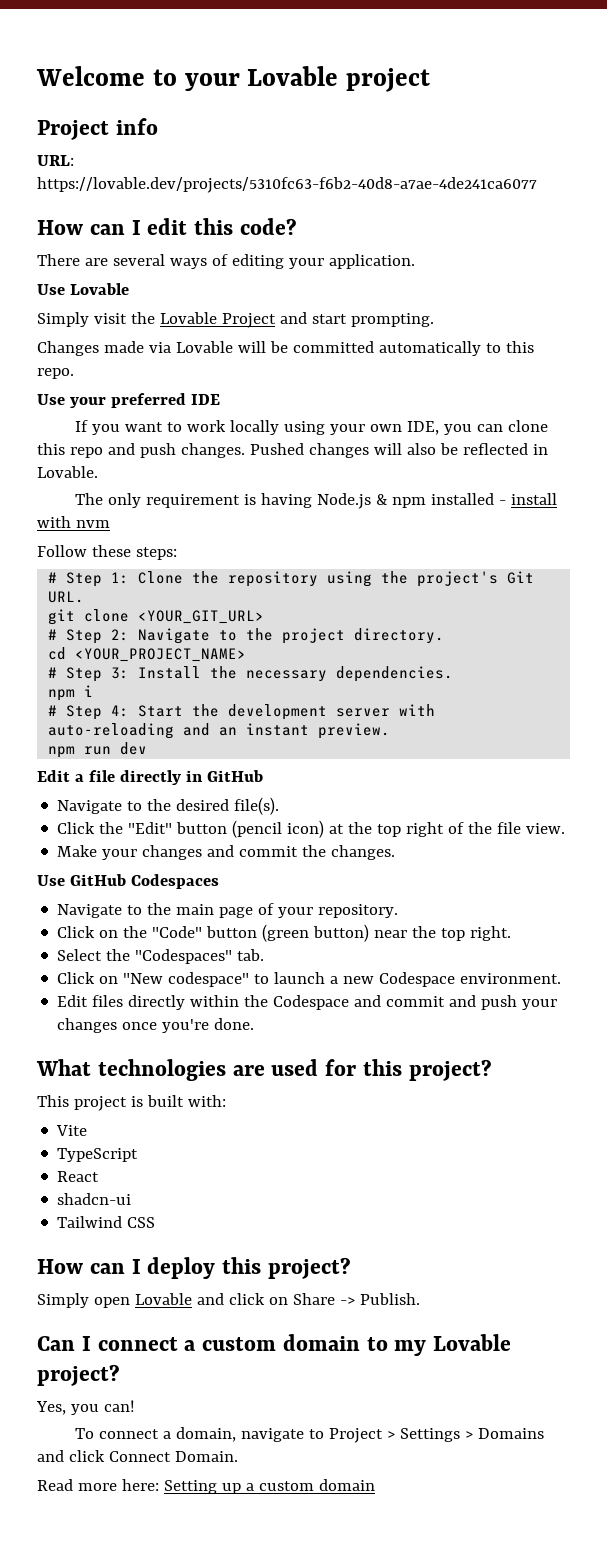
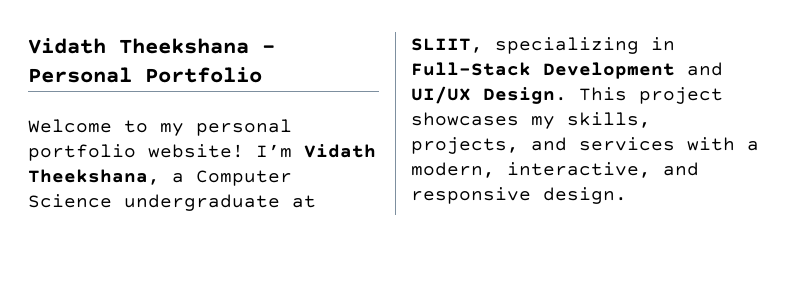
- Welcome to your Lovable project
- Project info
- URL: https://lovable.dev/projects/5310fc63-f6b2-40d8-a7ae-4de241ca6077
- How can I edit this code?
- There are several ways of editing your application.
- Use Lovable
- Simply visit the Lovable Project and start prompting.
- Changes made via Lovable will be committed automatically to this repo.
- Use your preferred IDE
- If you want to work locally using your own IDE, you can clone this repo and push changes. Pushed changes will also be reflected in Lovable.
- The only requirement is having Node.js & npm installed - install with nvm
- Follow these steps:
- # Step 1: Clone the repository using the project's Git URL.
- git clone <YOUR_GIT_URL>
- # Step 2: Navigate to the project directory.
- cd <YOUR_PROJECT_NAME>
- # Step 3: Install the necessary dependencies.
- npm i
- # Step 4: Start the development server with auto-reloading and an instant preview.
- npm run dev
- Edit a file directly in GitHub
- Navigate to the desired file(s).
- Click the "Edit" button (pencil icon) at the top right of the file view.
- Make your changes and commit the changes.
- Use GitHub Codespaces
- Navigate to the main page of your repository.
- Click on the "Code" button (green button) near the top right.
- Select the "Codespaces" tab.
- Click on "New codespace" to launch a new Codespace environment.
- Edit files directly within the Codespace and commit and push your changes once you're done.
- What technologies are used for this project?
- This project is built with:
- Vite
- TypeScript
- React
- shadcn-ui
- Tailwind CSS
- How can I deploy this project?
- Simply open Lovable and click on Share -> Publish.
- Can I connect a custom domain to my Lovable project?
- Yes, you can!
- To connect a domain, navigate to Project > Settings > Domains and click Connect Domain.
- Read more here: Setting up a custom domain
+ Vidath Theekshana – Personal Portfolio
+ Welcome to my personal portfolio website! I’m Vidath Theekshana, a Computer Science undergraduate at SLIIT, specializing in Full-Stack Development and UI/UX Design. This project showcases my skills, projects, and services with a modern, interactive, and responsive design.

